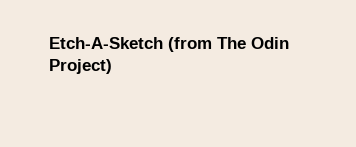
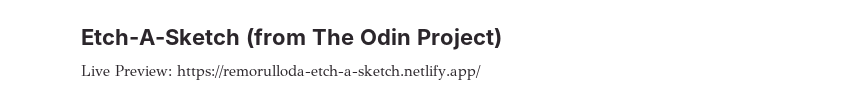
+ Live Preview: https://remorulloda-etch-a-sketch.netlify.app/

